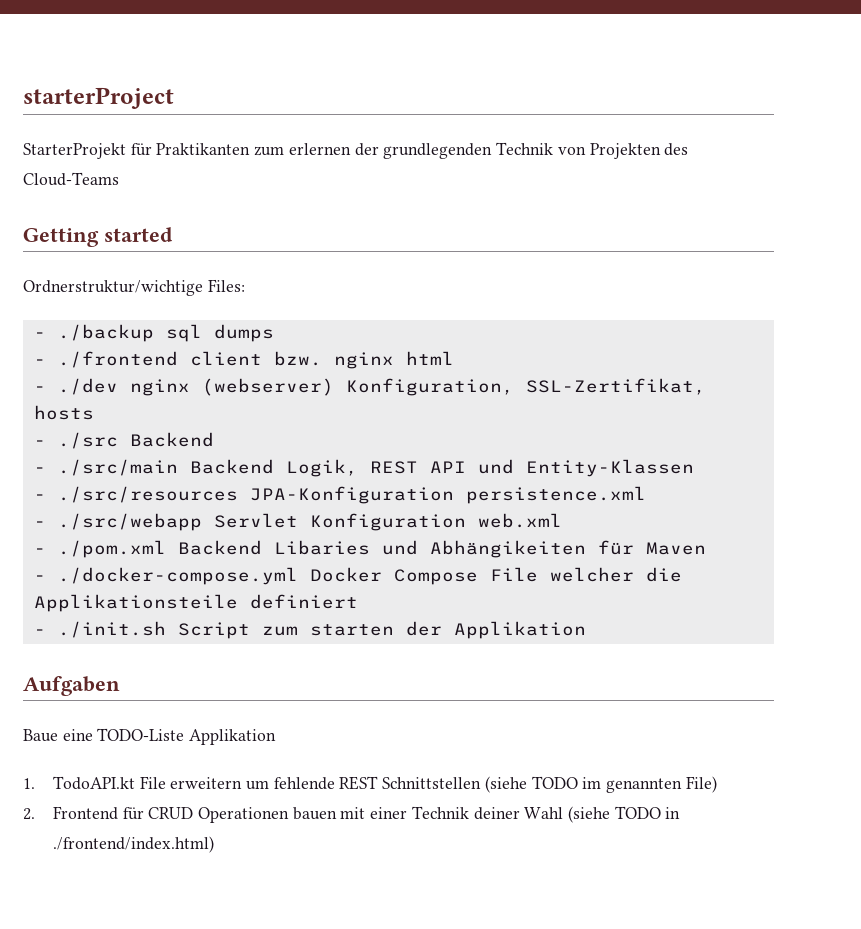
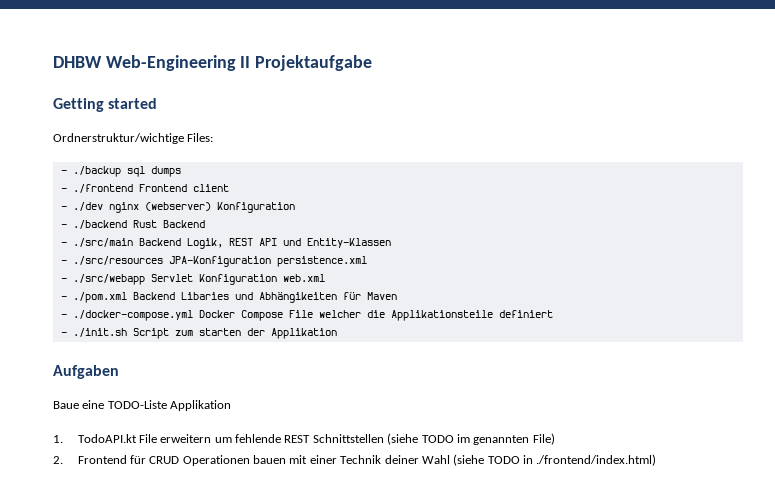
- starterProject
- StarterProjekt für Praktikanten zum erlernen der grundlegenden Technik von Projekten des Cloud-Teams
+ DHBW Web-Engineering II Projektaufgabe
- - ./frontend client bzw. nginx html
+ - ./frontend Frontend client
- - ./dev nginx (webserver) Konfiguration, SSL-Zertifikat, hosts
- - ./src Backend
+ - ./dev nginx (webserver) Konfiguration
+ - ./backend Rust Backend

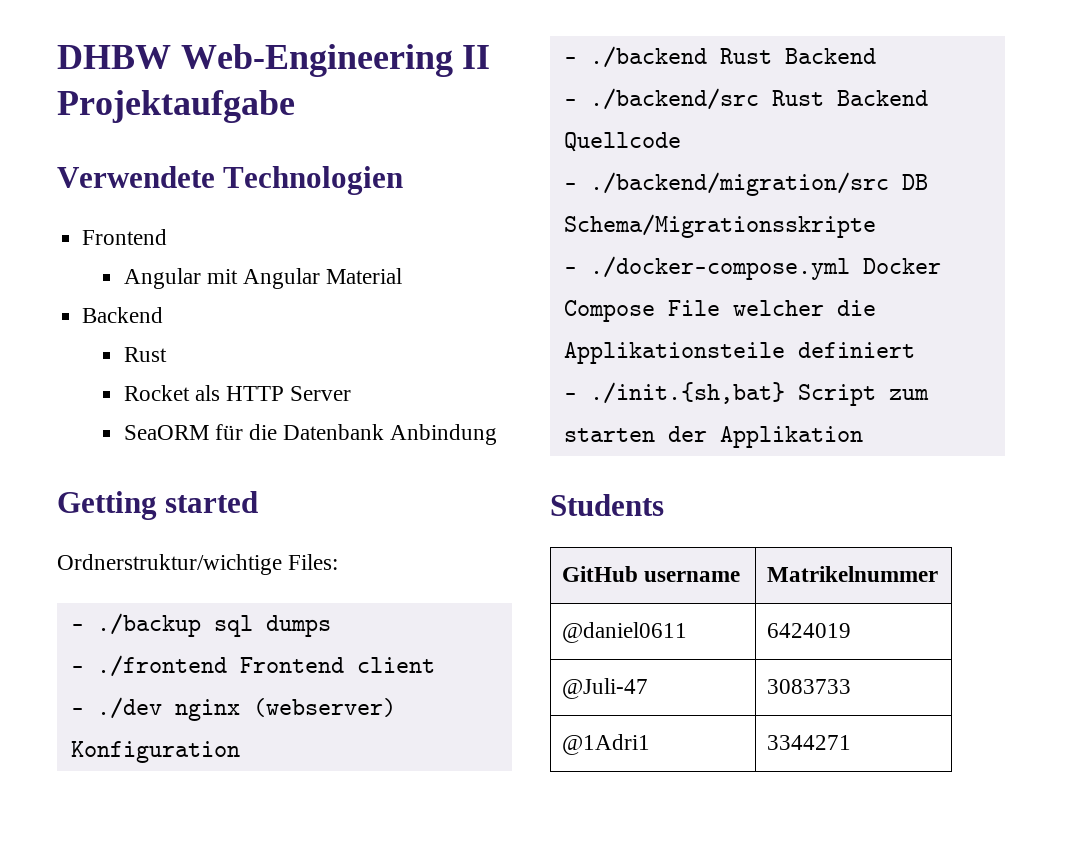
+ Verwendete Technologien
+ Frontend
+ Angular mit Angular Material
+ Backend
+ Rust
+ Rocket als HTTP Server
+ SeaORM für die Datenbank Anbindung
- - ./src/main Backend Logik, REST API und Entity-Klassen
- - ./src/resources JPA-Konfiguration persistence.xml
- - ./src/webapp Servlet Konfiguration web.xml
- - ./pom.xml Backend Libaries und Abhängikeiten für Maven
+ - ./backend/src Rust Backend Quellcode
+ - ./backend/migration/src DB Schema/Migrationsskripte
- - ./init.sh Script zum starten der Applikation
+ - ./init.{sh,bat} Script zum starten der Applikation
- Aufgaben
- Baue eine TODO-Liste Applikation
- 1. TodoAPI.kt File erweitern um fehlende REST Schnittstellen (siehe TODO im genannten File)
- 2. Frontend für CRUD Operationen bauen mit einer Technik deiner Wahl (siehe TODO in ./frontend/index.html)
+ Students
+ GitHub username | Matrikelnummer
+ @daniel0611 | 6424019
+ @Juli-47 | 3083733
+ @1Adri1 | 3344271

